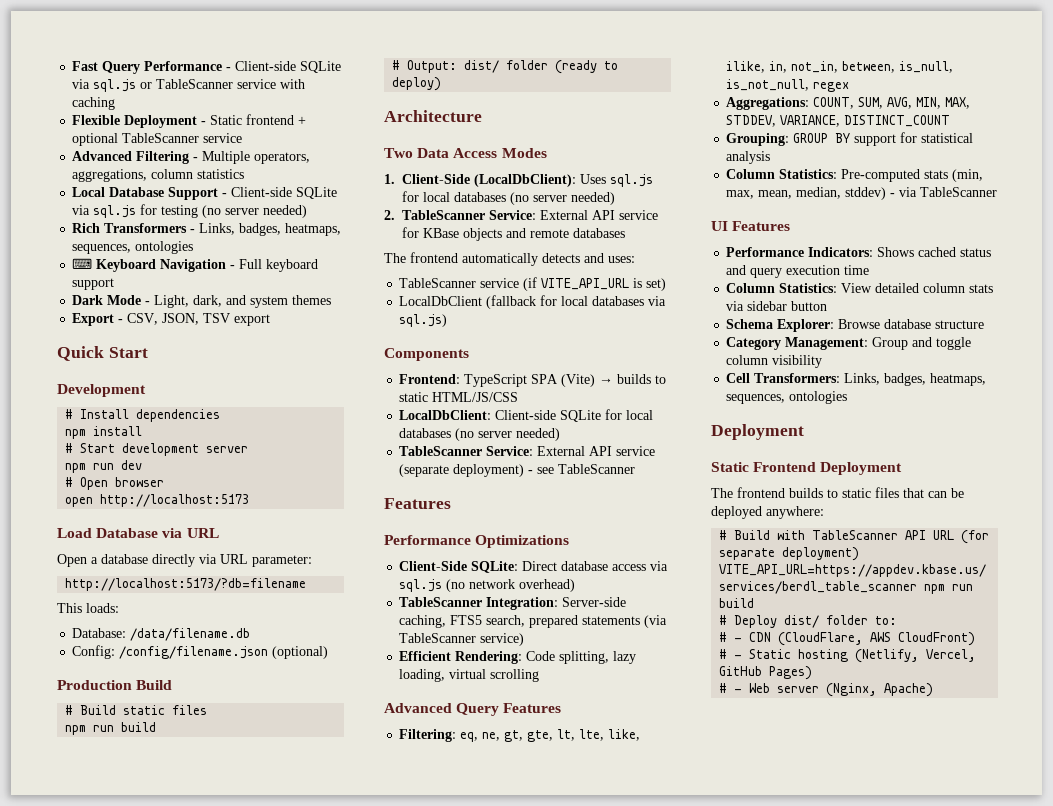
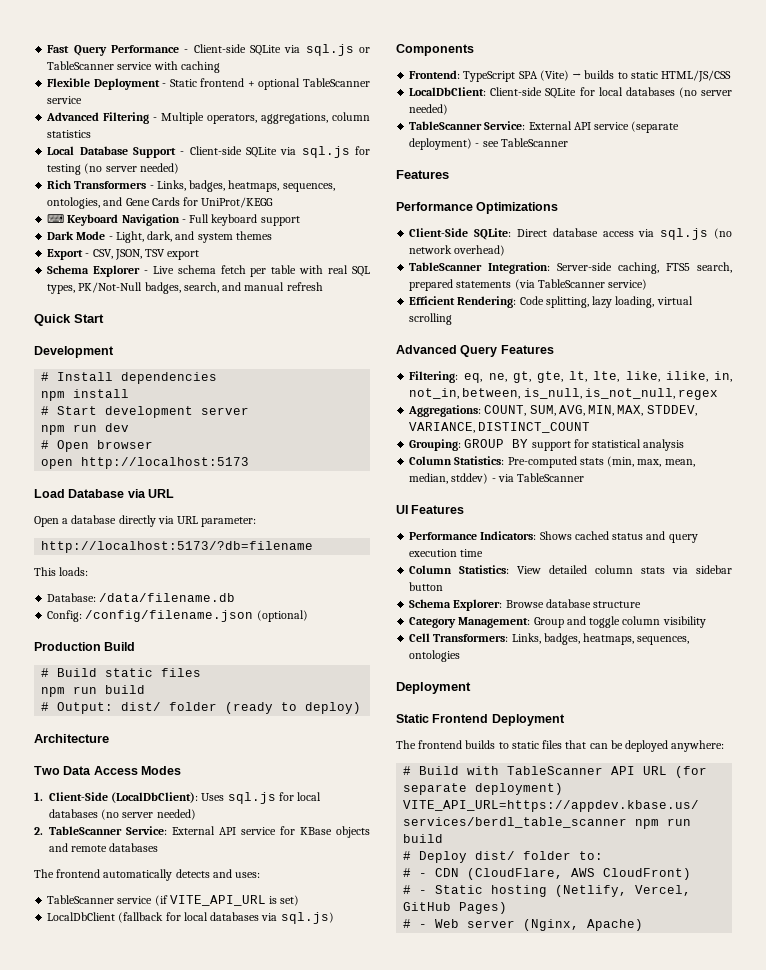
- Rich Transformers - Links, badges, heatmaps, sequences, ontologies
+ Rich Transformers - Links, badges, heatmaps, sequences, ontologies, and Gene Cards for UniProt/KEGG
+ Schema Explorer - Live schema fetch per table with real SQL types, PK/Not-Null badges, search, and manual refresh

